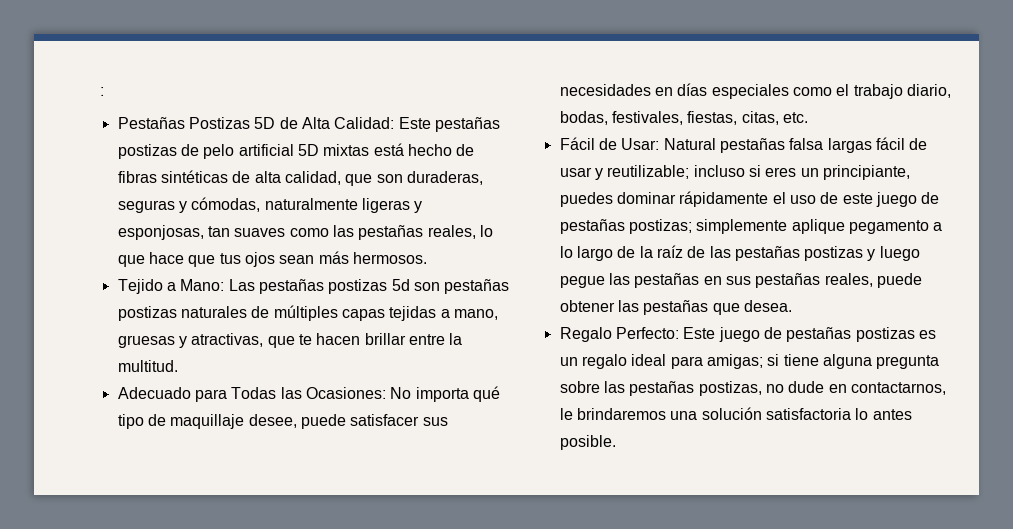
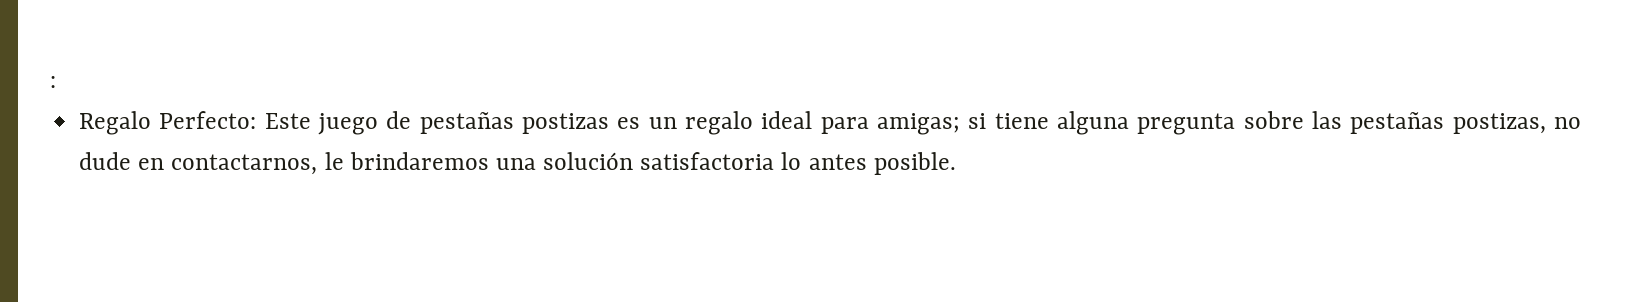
- Pestañas Postizas 5D de Alta Calidad: Este pestañas postizas de pelo artificial 5D mixtas está hecho de fibras sintéticas de alta calidad, que son duraderas, seguras y cómodas, naturalmente ligeras y esponjosas, tan suaves como las pestañas reales, lo que hace que tus ojos sean más hermosos.
- Tejido a Mano: Las pestañas postizas 5d son pestañas postizas naturales de múltiples capas tejidas a mano, gruesas y atractivas, que te hacen brillar entre la multitud.
- Adecuado para Todas las Ocasiones: No importa qué tipo de maquillaje desee, puede satisfacer sus necesidades en días especiales como el trabajo diario, bodas, festivales, fiestas, citas, etc.
- Fácil de Usar: Natural pestañas falsa largas fácil de usar y reutilizable; incluso si eres un principiante, puedes dominar rápidamente el uso de este juego de pestañas postizas; simplemente aplique pegamento a lo largo de la raíz de las pestañas postizas y luego pegue las pestañas en sus pestañas reales, puede obtener las pestañas que desea.

